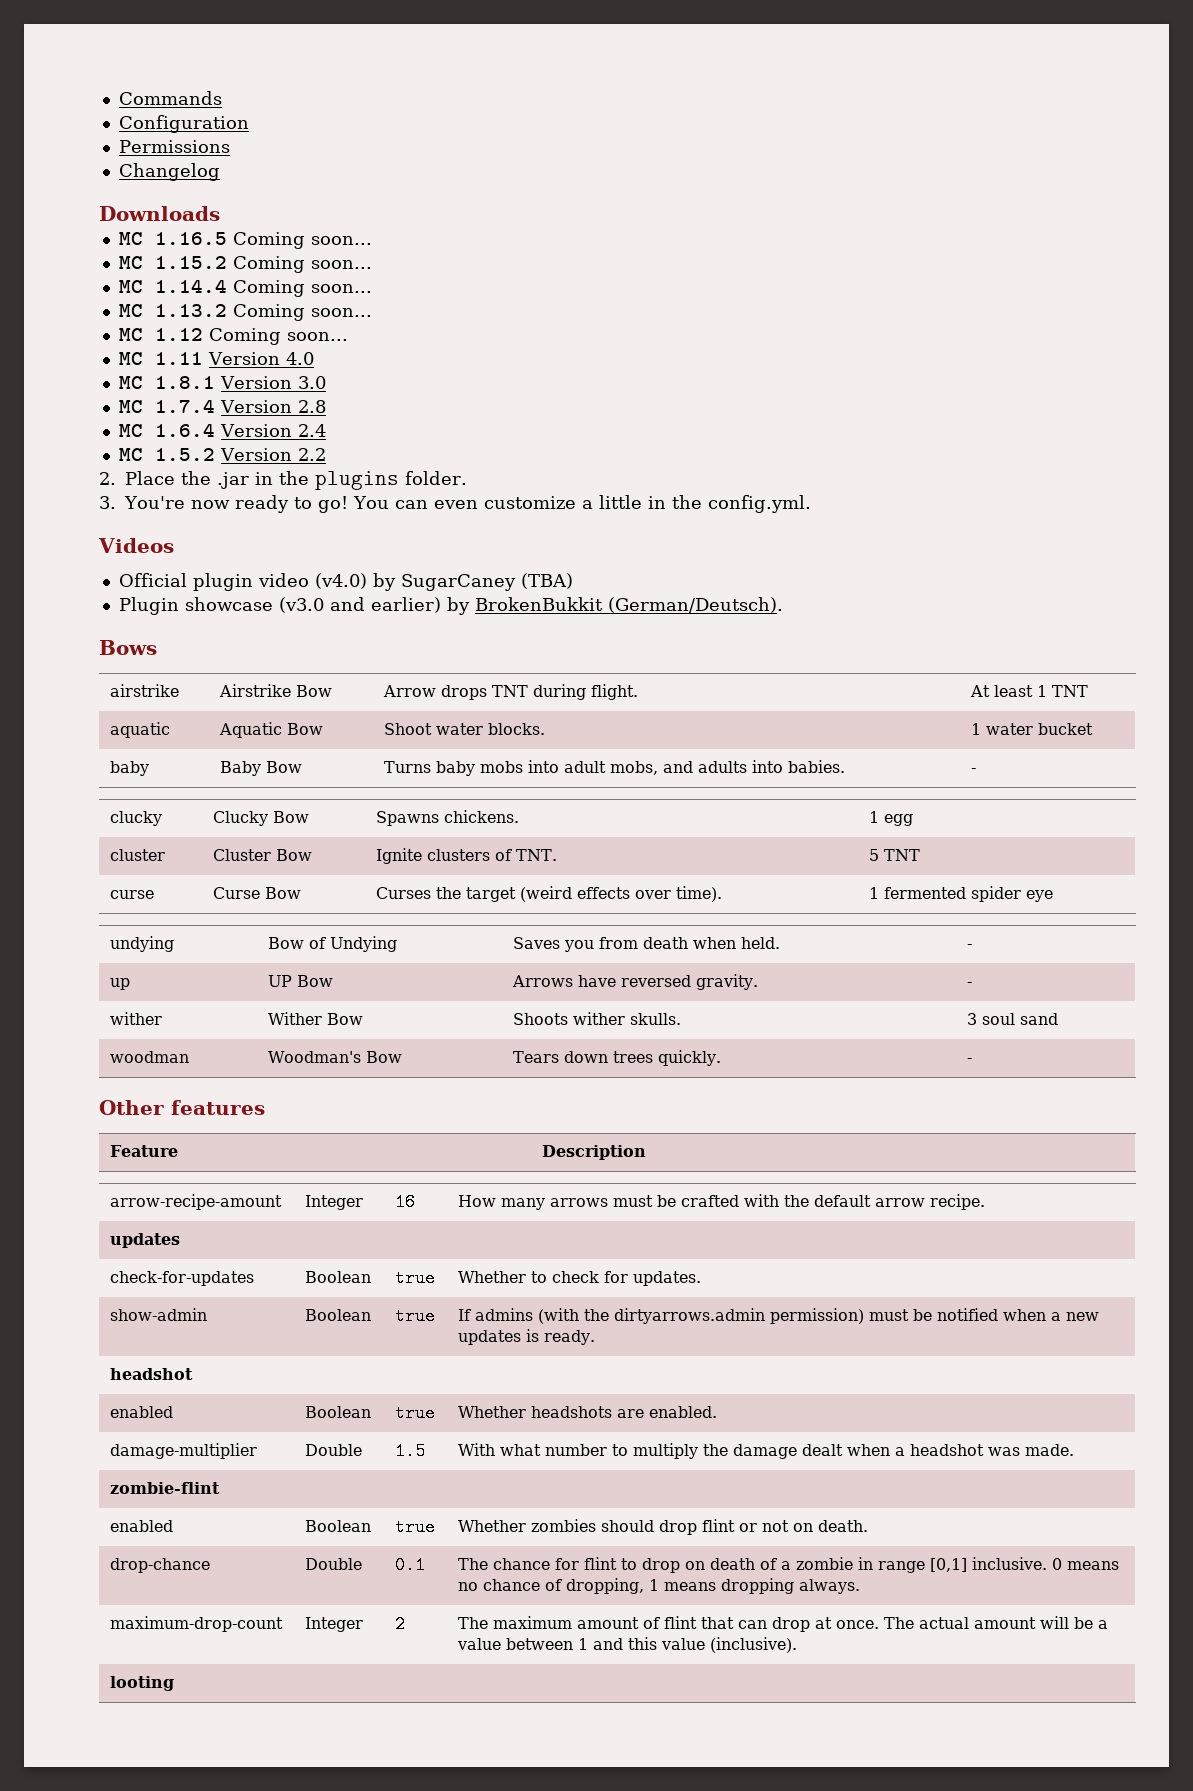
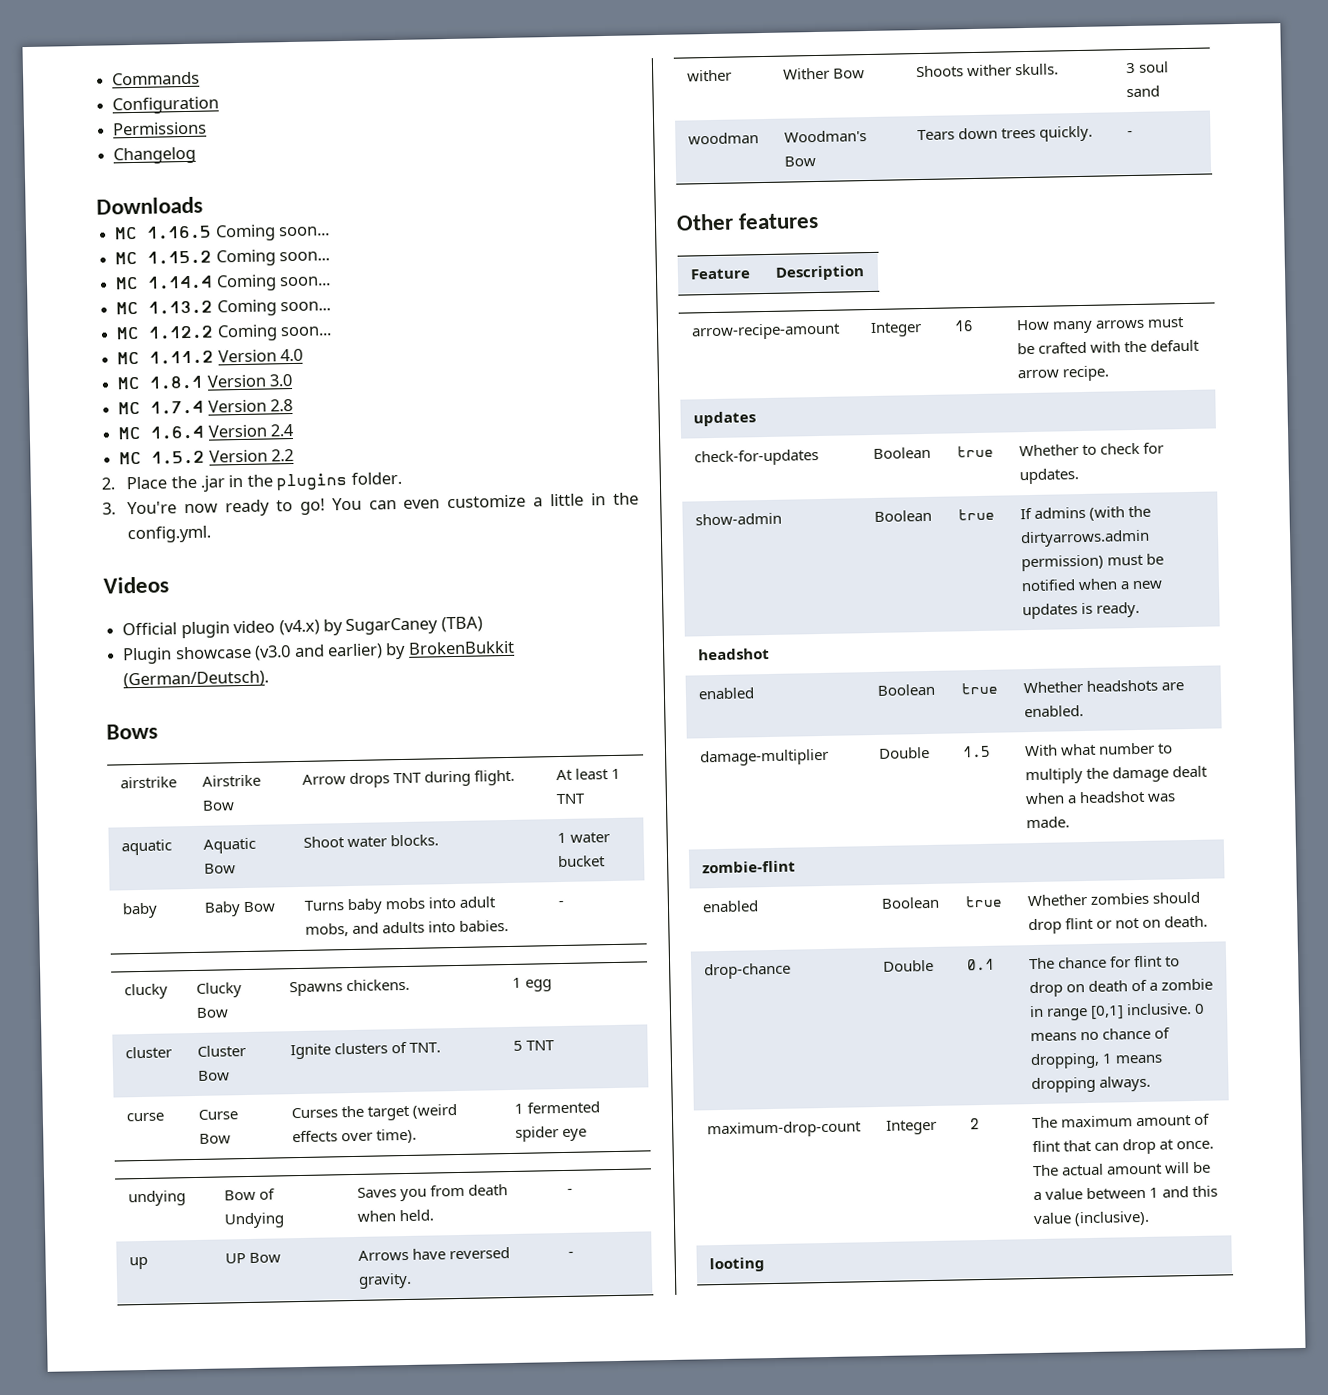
- MC 1.12 Coming soon...
- MC 1.11 Version 4.0
+ MC 1.12.2 Coming soon...
+ MC 1.11.2 Version 4.0
- Official plugin video (v4.0) by SugarCaney (TBA)
+ Official plugin video (v4.x) by SugarCaney (TBA)

